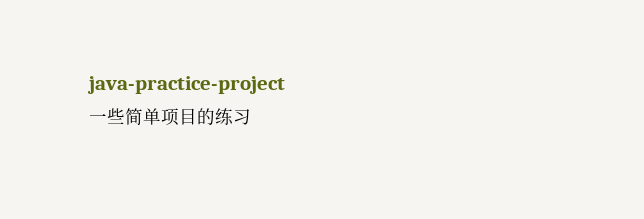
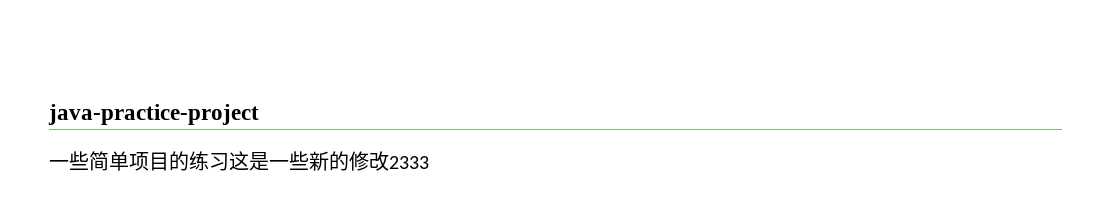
- 一些简单项目的练习
+ 一些简单项目的练习这是一些新的修改2333

